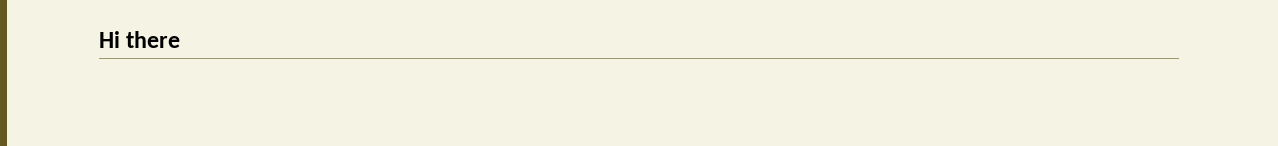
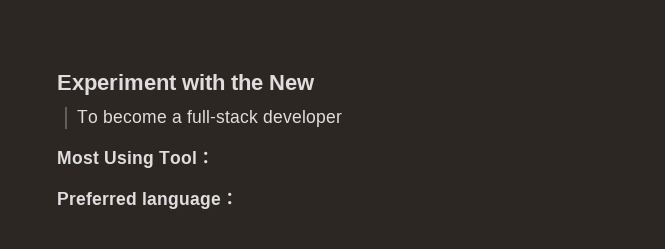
- Hi there
+ Experiment with the New
+ To become a full-stack developer
+ Most Using Tool：
+ Preferred language：

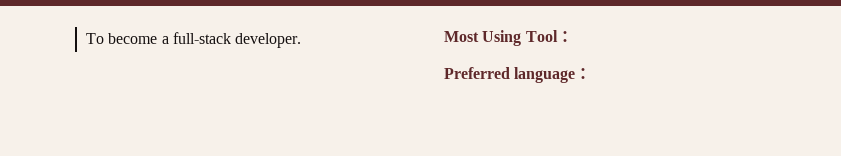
- Experiment with the New
- To become a full-stack developer
+ To become a full-stack developer.

